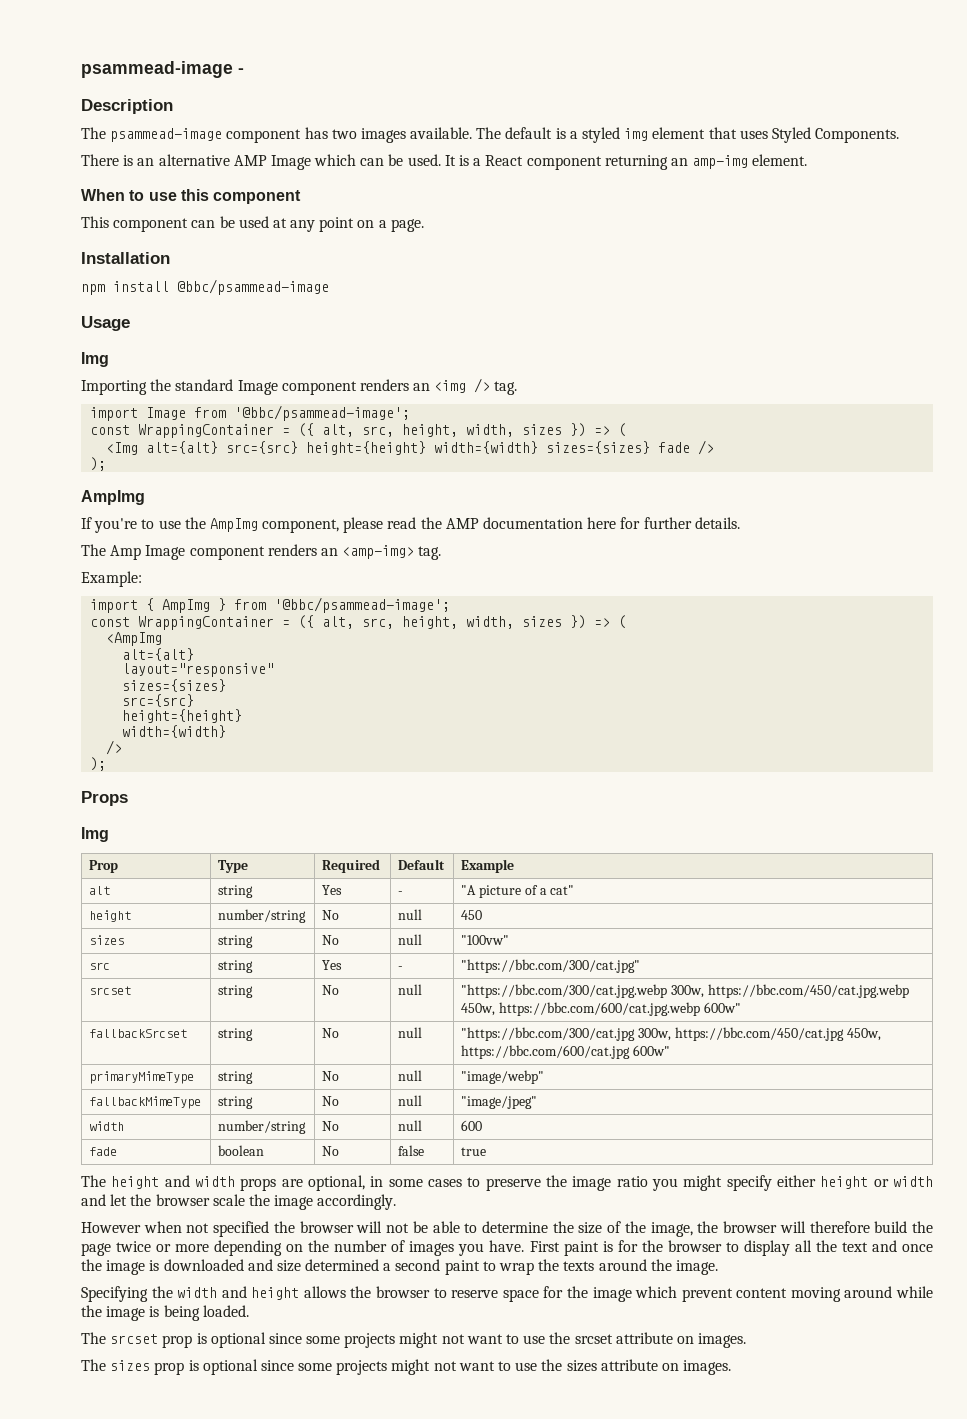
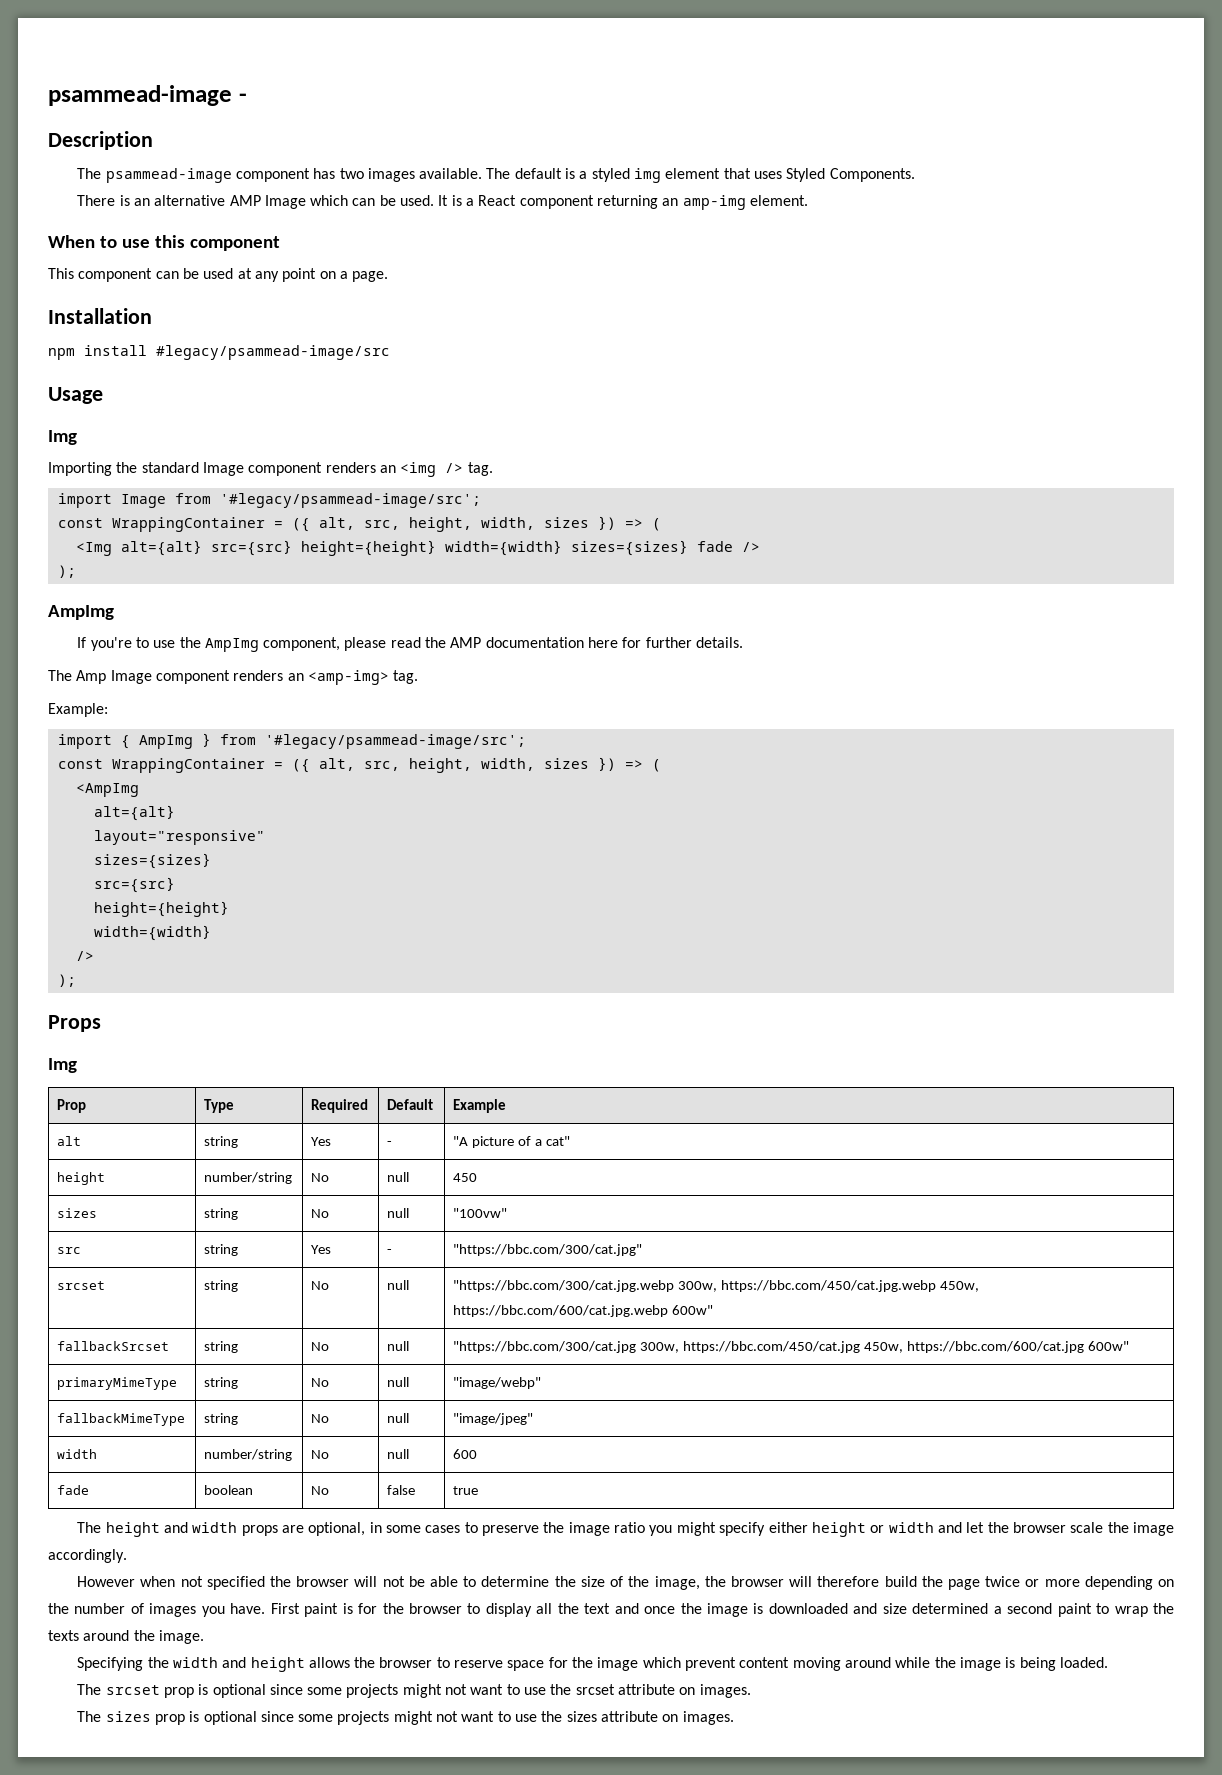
- npm install @bbc/psammead-image
+ npm install #legacy/psammead-image/src
- import Image from '@bbc/psammead-image';
+ import Image from '#legacy/psammead-image/src';
- import { AmpImg } from '@bbc/psammead-image';
+ import { AmpImg } from '#legacy/psammead-image/src';

